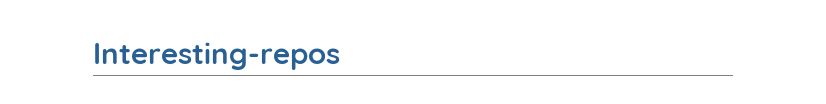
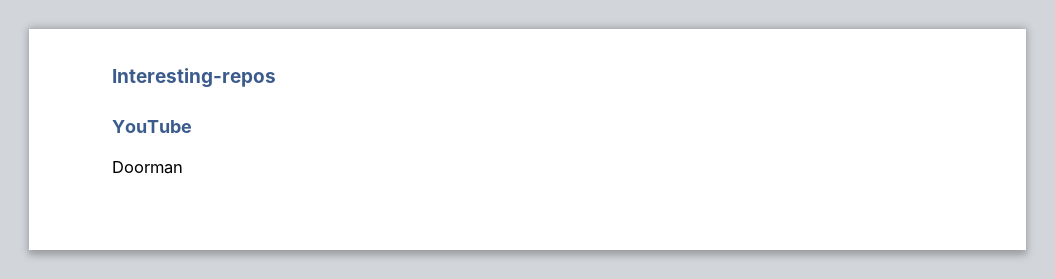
+ YouTube
+ Doorman

